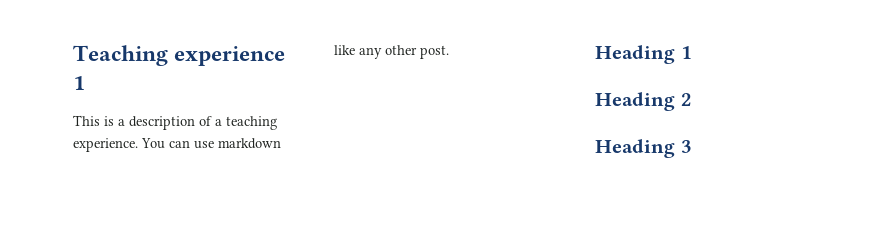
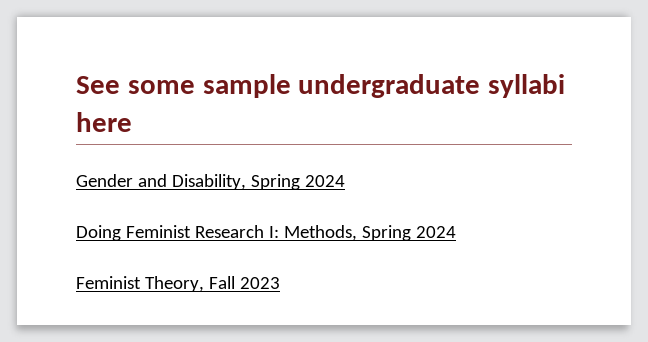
- Teaching experience 1
- This is a description of a teaching experience. You can use markdown like any other post.
- Heading 1
- Heading 2
- Heading 3
+ See some sample undergraduate syllabi here
+ Gender and Disability, Spring 2024
+ Doing Feminist Research I: Methods, Spring 2024
+ Feminist Theory, Fall 2023

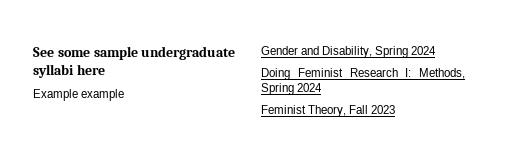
+ Example example

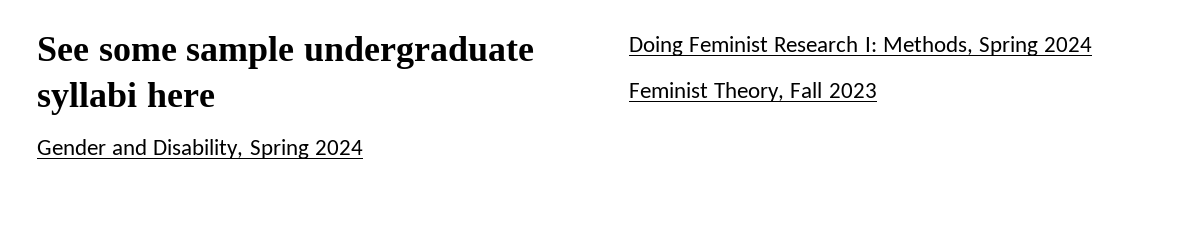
- Example example

